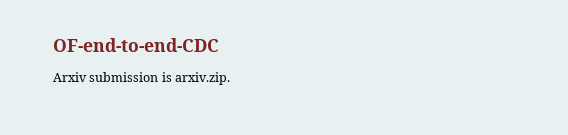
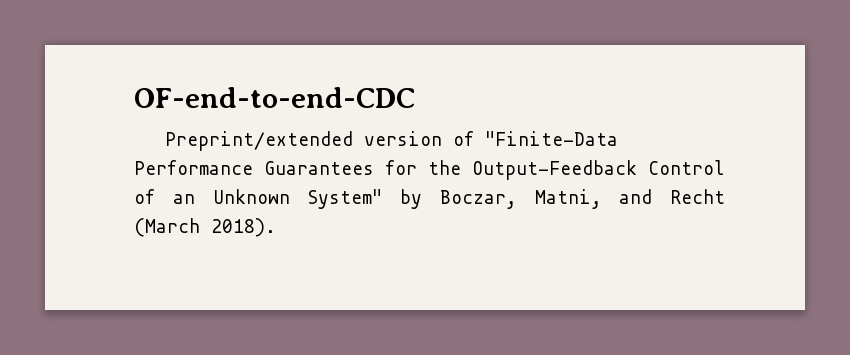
- Arxiv submission is arxiv.zip.
+ Preprint/extended version of "Finite-Data Performance Guarantees for the Output-Feedback Control of an Unknown System" by Boczar, Matni, and Recht (March 2018).

